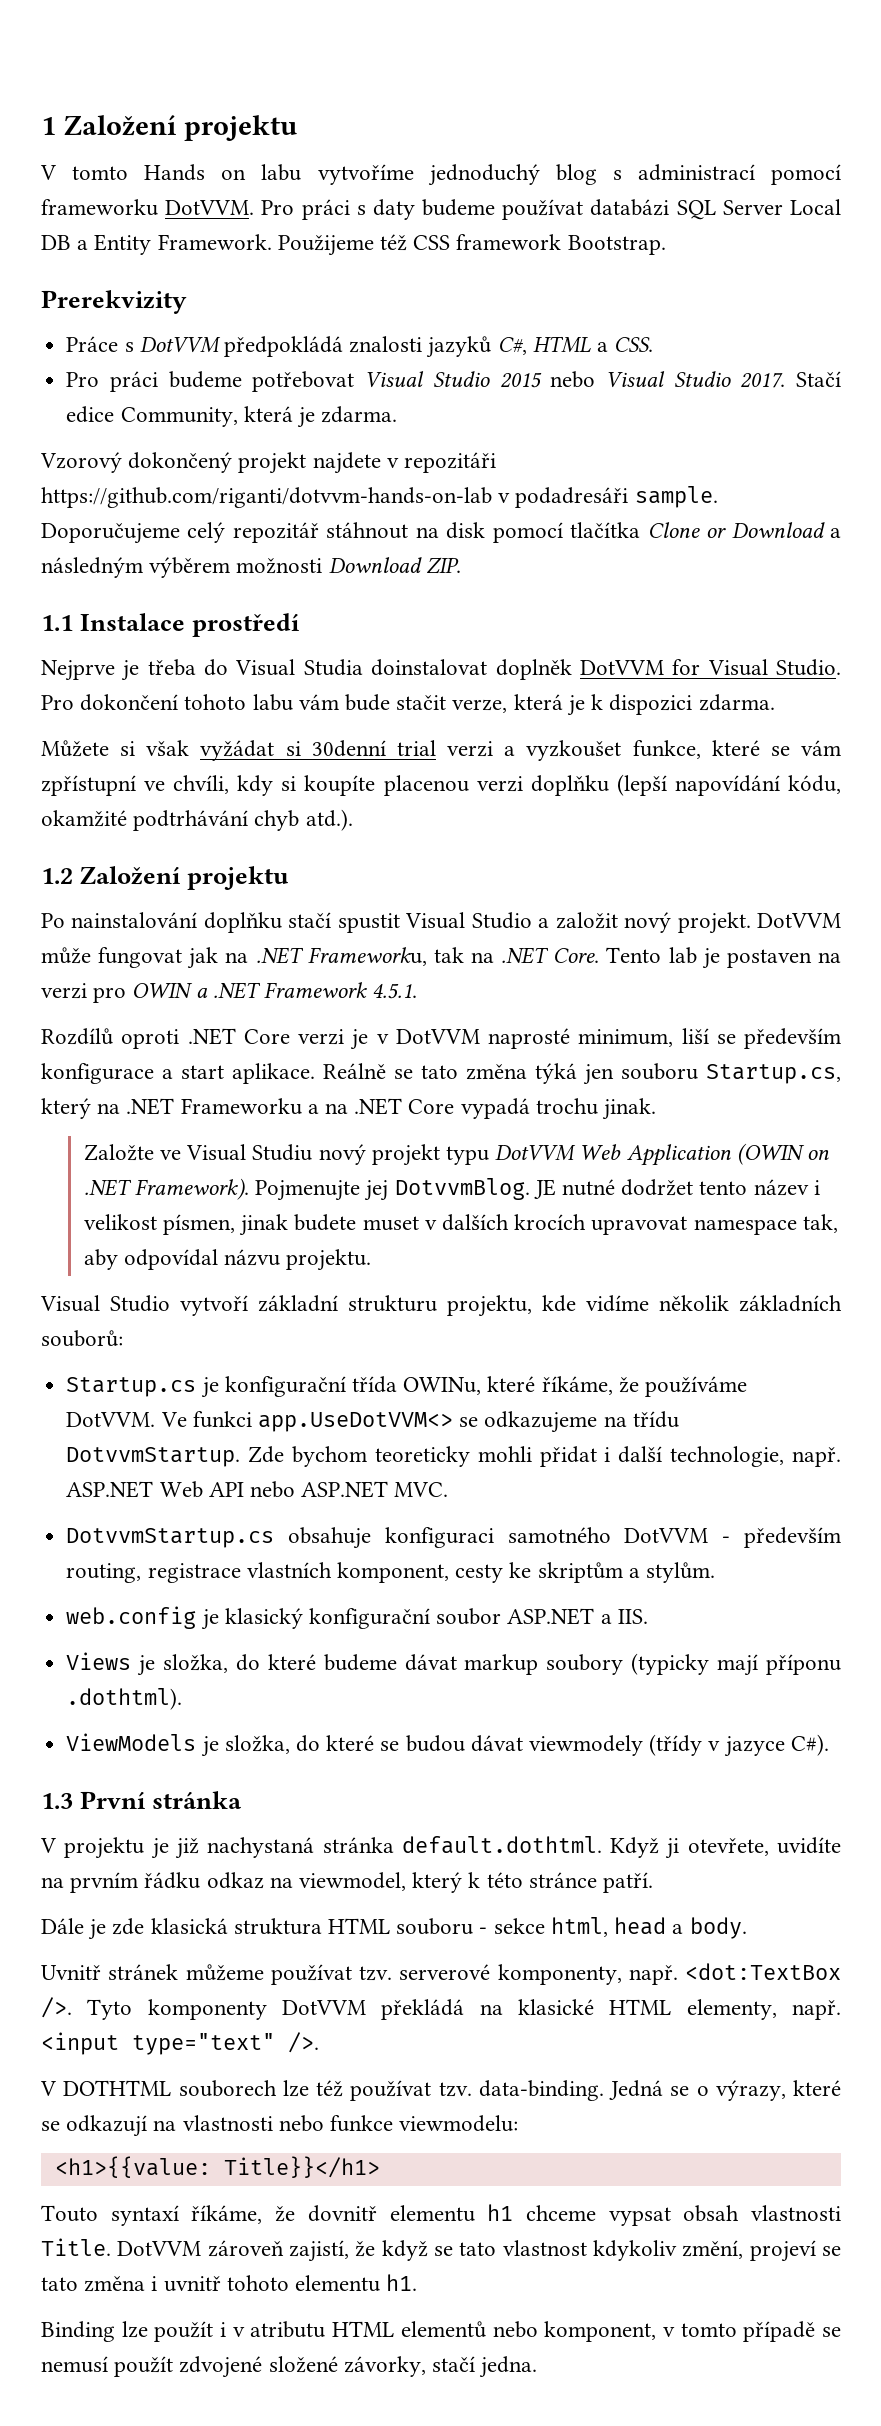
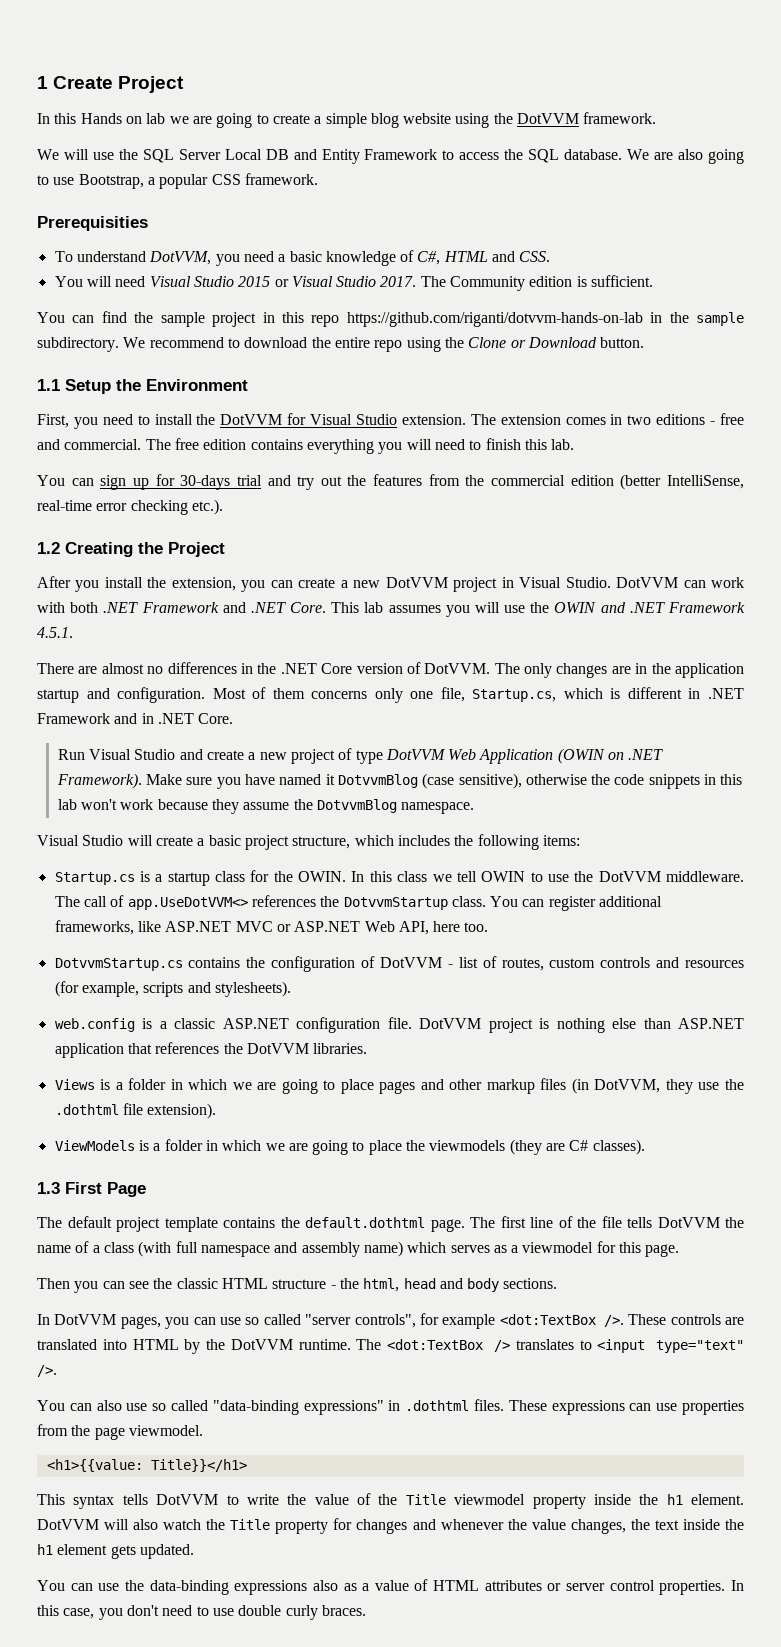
- 1 Založení projektu
- V tomto Hands on labu vytvoříme jednoduchý blog s administrací pomocí frameworku DotVVM. Pro práci s daty budeme používat databázi SQL Server Local DB a Entity Framework. Použijeme též CSS framework Bootstrap.
- Prerekvizity
- Práce s DotVVM předpokládá znalosti jazyků C#, HTML a CSS.
+ 1 Create Project
+ In this Hands on lab we are going to create a simple blog website using the DotVVM framework.
+ We will use the SQL Server Local DB and Entity Framework to access the SQL database. We are also going to use Bootstrap, a popular CSS framework.
+ Prerequisities
+ To understand DotVVM, you need a basic knowledge of C#, HTML and CSS.
- Pro práci budeme potřebovat Visual Studio 2015 nebo Visual Studio 2017.
+ You will need Visual Studio 2015 or Visual Studio 2017.
- Stačí edice Community, která je zdarma.
- Vzorový dokončený projekt najdete v repozitáři https://github.com/riganti/dotvvm-hands-on-lab v podadresáři sample. Doporučujeme celý repozitář stáhnout na disk pomocí tlačítka Clone or Download a následným výběrem možnosti Download ZIP.
- 1.1 Instalace prostředí
- Nejprve je třeba do Visual Studia doinstalovat doplněk DotVVM for Visual Studio. Pro dokončení tohoto labu vám bude stačit verze, která je k dispozici zdarma.
- Můžete si však vyžádat si 30denní trial verzi a vyzkoušet funkce, které se vám zpřístupní ve chvíli, kdy si koupíte placenou verzi doplňku (lepší napovídání kódu, okamžité podtrhávání chyb atd.).
- 1.2 Založení projektu
- Po nainstalování doplňku stačí spustit Visual Studio a založit nový projekt. DotVVM může fungovat jak na .NET Frameworku, tak na .NET Core. Tento lab je postaven na verzi pro OWIN a .NET Framework 4.5.1.
- Rozdílů oproti .NET Core verzi je v DotVVM naprosté minimum, liší se především konfigurace a start aplikace. Reálně se tato změna týká jen souboru Startup.cs, který na .NET Frameworku a na .NET Core vypadá trochu jinak.
- Založte ve Visual Studiu nový projekt typu DotVVM Web Application (OWIN on .NET Framework).
+ The Community edition is sufficient.
+ You can find the sample project in this repo https://github.com/riganti/dotvvm-hands-on-lab in the sample subdirectory. We recommend to download the entire repo using the Clone or Download button.
+ 1.1 Setup the Environment
+ First, you need to install the DotVVM for Visual Studio extension. The extension comes in two editions - free and commercial. The free edition contains everything you will need to finish this lab.
+ You can sign up for 30-days trial and try out the features from the commercial edition (better IntelliSense, real-time error checking etc.).
+ 1.2 Creating the Project
+ After you install the extension, you can create a new DotVVM project in Visual Studio. DotVVM can work with both .NET Framework and .NET Core. This lab assumes you will use the OWIN and .NET Framework 4.5.1.
+ There are almost no differences in the .NET Core version of DotVVM. The only changes are in the application startup and configuration. Most of them concerns only one file, Startup.cs, which is different in .NET Framework and in .NET Core.
+ Run Visual Studio and create a new project of type DotVVM Web Application (OWIN on .NET Framework).
- Pojmenujte jej DotvvmBlog. JE nutné dodržet tento název i velikost písmen, jinak budete muset v dalších krocích upravovat namespace tak, aby odpovídal názvu projektu.
- Visual Studio vytvoří základní strukturu projektu, kde vidíme několik základních souborů:
- Startup.cs je konfigurační třída OWINu, které říkáme, že používáme DotVVM. Ve funkci app.UseDotVVM<> se odkazujeme na třídu DotvvmStartup. Zde bychom teoreticky mohli přidat i další technologie, např. ASP.NET Web API nebo ASP.NET MVC.
- DotvvmStartup.cs obsahuje konfiguraci samotného DotVVM - především routing, registrace vlastních komponent, cesty ke skriptům a stylům.
- web.config je klasický konfigurační soubor ASP.NET a IIS.
- Views je složka, do které budeme dávat markup soubory (typicky mají příponu .dothtml).
- ViewModels je složka, do které se budou dávat viewmodely (třídy v jazyce C#).
- 1.3 První stránka
- V projektu je již nachystaná stránka default.dothtml. Když ji otevřete, uvidíte na prvním řádku odkaz na viewmodel, který k této stránce patří.
- Dále je zde klasická struktura HTML souboru - sekce html, head a body.
- Uvnitř stránek můžeme používat tzv. serverové komponenty, např. <dot:TextBox />. Tyto komponenty DotVVM překládá na klasické HTML elementy, např. <input type="text" />.
- V DOTHTML souborech lze též používat tzv. data-binding. Jedná se o výrazy, které se odkazují na vlastnosti nebo funkce viewmodelu:
+ Make sure you have named it DotvvmBlog (case sensitive), otherwise the code snippets in this lab won't work because they assume the DotvvmBlog namespace.
+ Visual Studio will create a basic project structure, which includes the following items:
+ Startup.cs is a startup class for the OWIN. In this class we tell OWIN to use the DotVVM middleware. The call of app.UseDotVVM<> references the DotvvmStartup class. You can register additional frameworks, like ASP.NET MVC or ASP.NET Web API, here too.
+ DotvvmStartup.cs contains the configuration of DotVVM - list of routes, custom controls and resources (for example, scripts and stylesheets).
+ web.config is a classic ASP.NET configuration file. DotVVM project is nothing else than ASP.NET application that references the DotVVM libraries.
+ Views is a folder in which we are going to place pages and other markup files (in DotVVM, they use the .dothtml file extension).
+ ViewModels is a folder in which we are going to place the viewmodels (they are C# classes).
+ 1.3 First Page
+ The default project template contains the default.dothtml page. The first line of the file tells DotVVM the name of a class (with full namespace and assembly name) which serves as a viewmodel for this page.
+ Then you can see the classic HTML structure - the html, head and body sections.
+ In DotVVM pages, you can use so called "server controls", for example <dot:TextBox />. These controls are translated into HTML by the DotVVM runtime. The <dot:TextBox /> translates to <input type="text" />.
+ You can also use so called "data-binding expressions" in .dothtml files. These expressions can use properties from the page viewmodel.
  <h1>{{value: Title}}</h1>
- Touto syntaxí říkáme, že dovnitř elementu h1 chceme vypsat obsah vlastnosti Title. DotVVM zároveň zajistí, že když se tato vlastnost kdykoliv změní, projeví se tato změna i uvnitř tohoto elementu h1.
- Binding lze použít i v atributu HTML elementů nebo komponent, v tomto případě se nemusí použít zdvojené složené závorky, stačí jedna.
+ This syntax tells DotVVM to write the value of the Title viewmodel property inside the h1 element. DotVVM will also watch the Title property for changes and whenever the value changes, the text inside the h1 element gets updated.
+ You can use the data-binding expressions also as a value of HTML attributes or server control properties. In this case, you don't need to use double curly braces.

